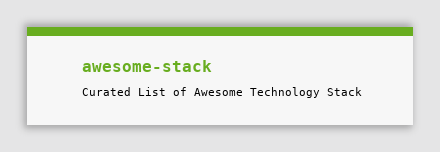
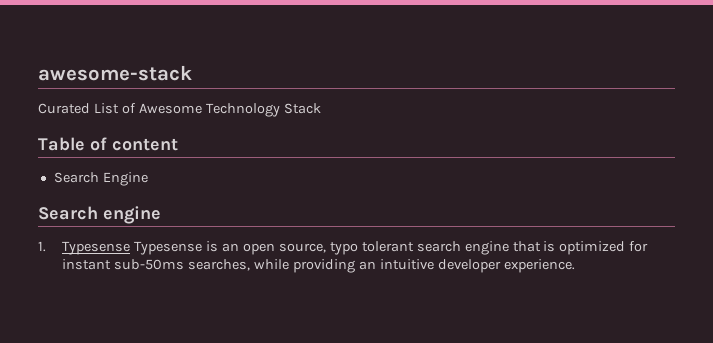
+ Table of content
+ Search Engine
+ Search engine
+ 1. Typesense Typesense is an open source, typo tolerant search engine that is optimized for instant sub-50ms searches, while providing an intuitive developer experience.

